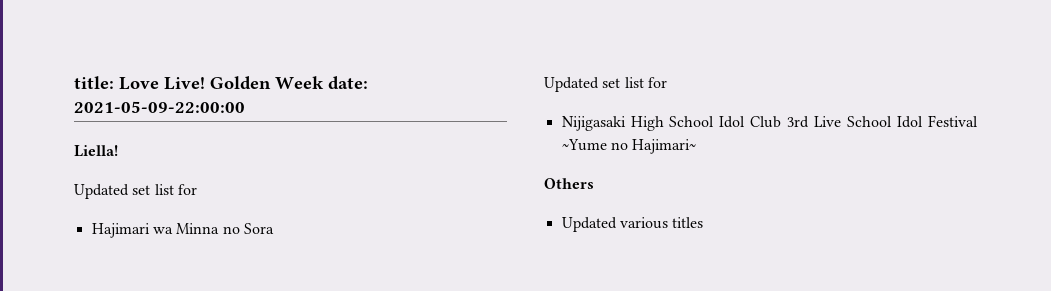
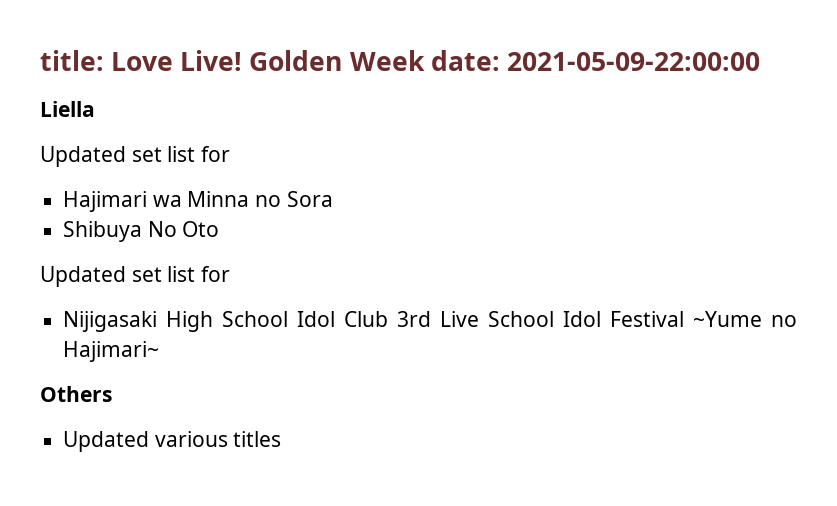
- Liella!
+ Liella
+ Shibuya No Oto

